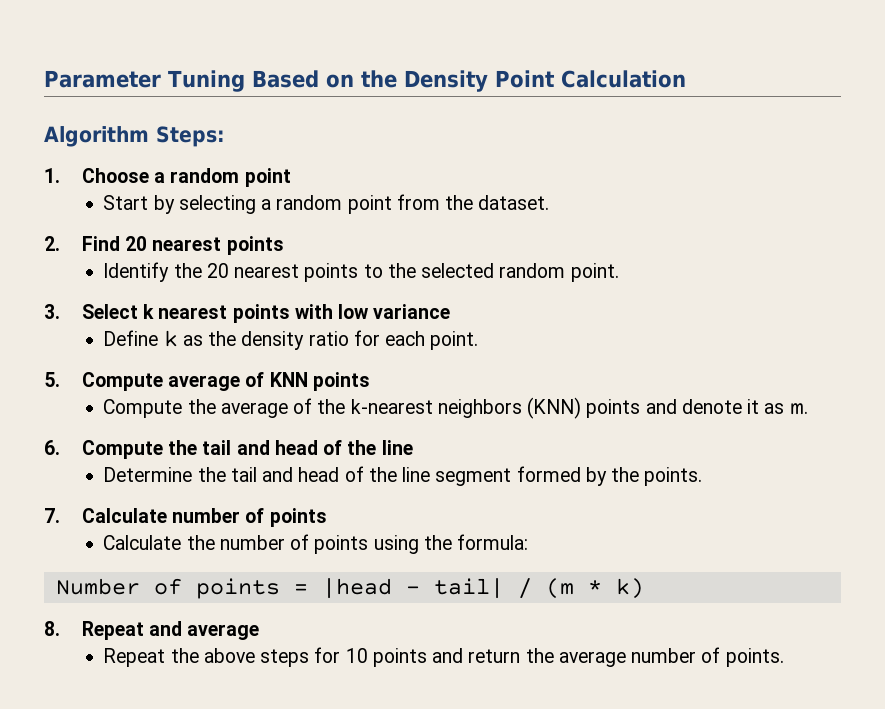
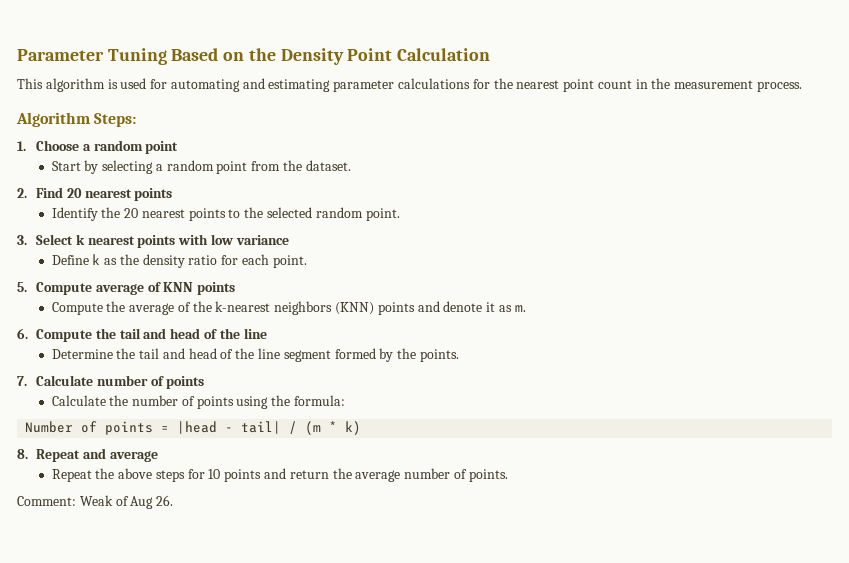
+ This algorithm is used for automating and estimating parameter calculations for the nearest point count in the measurement process.
+ Comment: Weak of Aug 26.

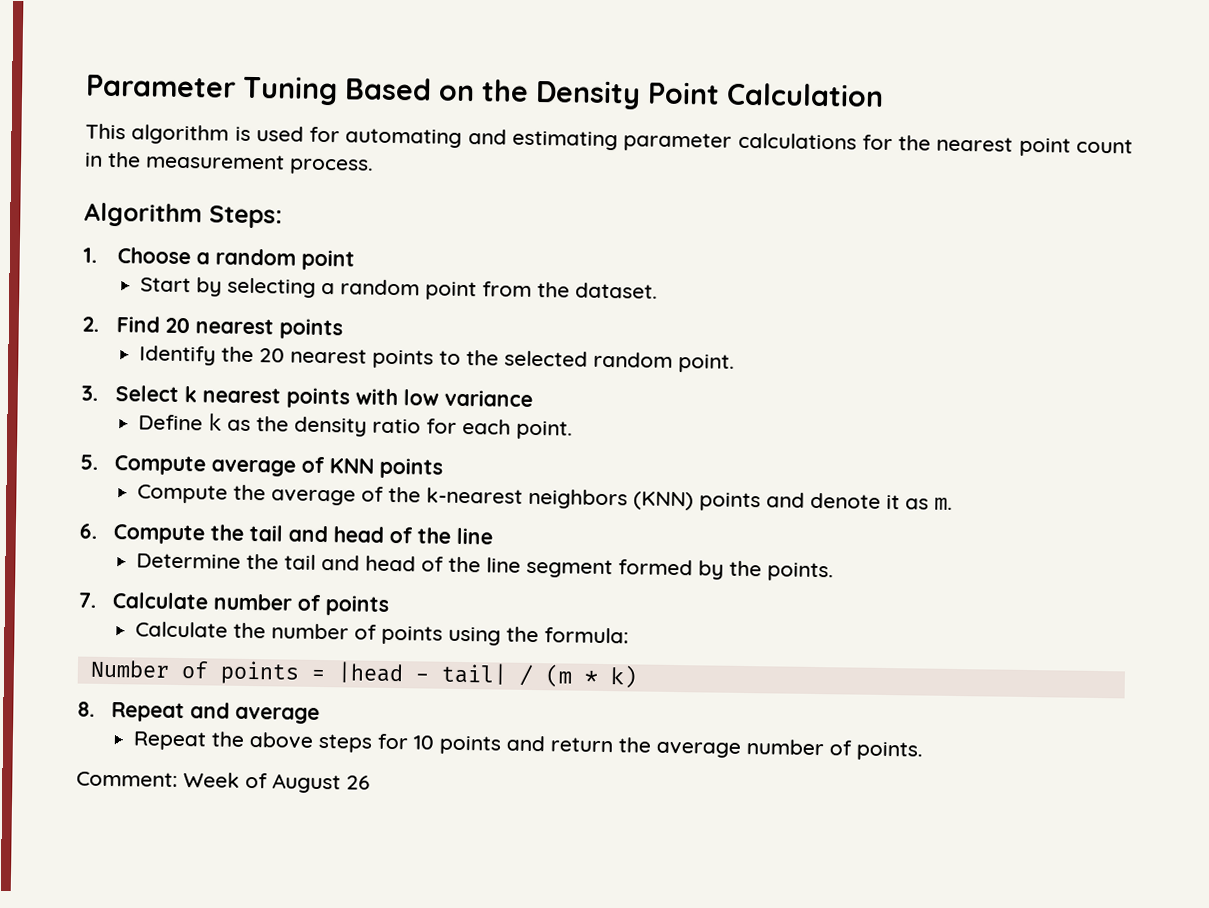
- Comment: Weak of Aug 26.
+ Comment: Week of August 26

